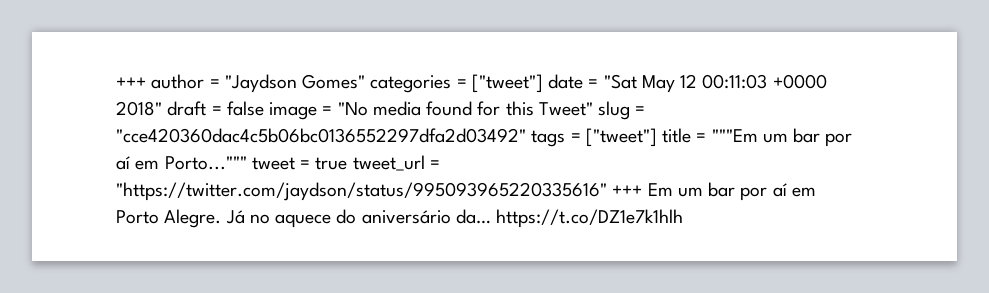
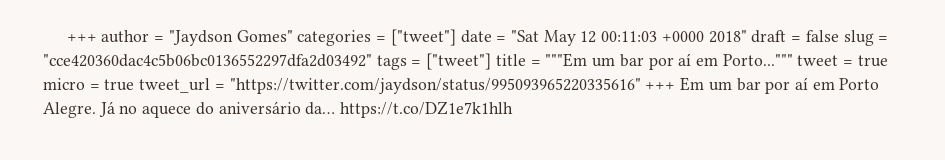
- +++ author = "Jaydson Gomes" categories = ["tweet"] date = "Sat May 12 00:11:03 +0000 2018" draft = false image = "No media found for this Tweet" slug = "cce420360dac4c5b06bc0136552297dfa2d03492" tags = ["tweet"] title = """Em um bar por aí em Porto...""" tweet = true tweet_url = "https://twitter.com/jaydson/status/995093965220335616" +++ Em um bar por aí em Porto Alegre.
+ +++ author = "Jaydson Gomes" categories = ["tweet"] date = "Sat May 12 00:11:03 +0000 2018" draft = false slug = "cce420360dac4c5b06bc0136552297dfa2d03492" tags = ["tweet"] title = """Em um bar por aí em Porto...""" tweet = true micro = true tweet_url = "https://twitter.com/jaydson/status/995093965220335616" +++ Em um bar por aí em Porto Alegre.

